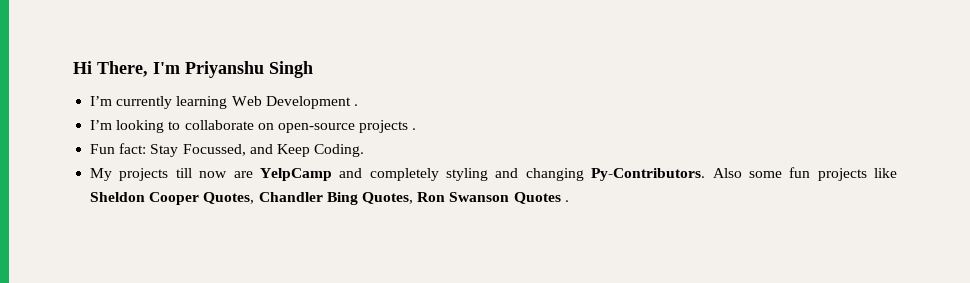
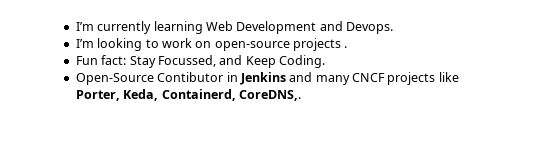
- Hi There, I'm Priyanshu Singh
- I’m currently learning Web Development .
+ I’m currently learning Web Development and Devops.
- I’m looking to collaborate on open-source projects .
+ I’m looking to work on open-source projects .
- My projects till now are YelpCamp and completely styling and changing Py-Contributors. Also some fun projects like Sheldon Cooper Quotes, Chandler Bing Quotes, Ron Swanson Quotes .
+ Open-Source Contibutor in Jenkins and many CNCF projects like Porter, Keda, Containerd, CoreDNS,.

